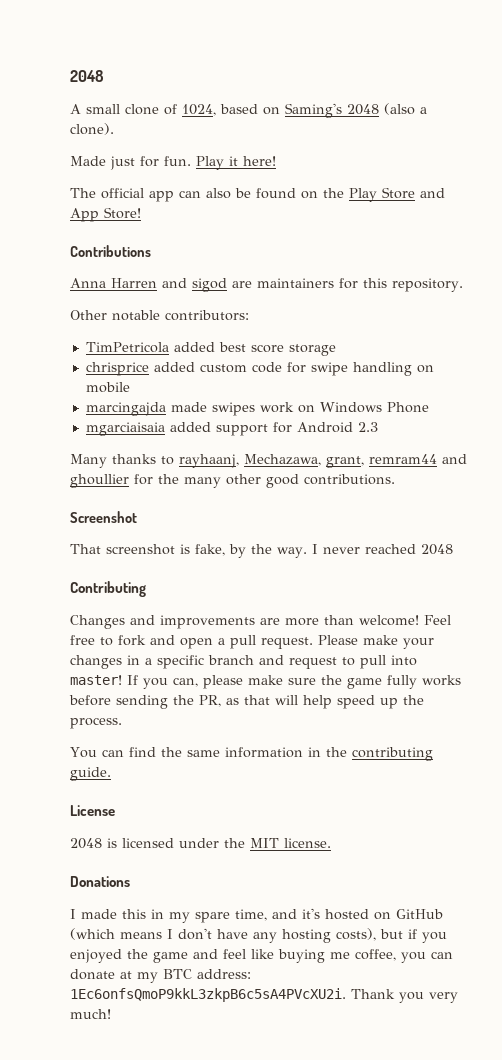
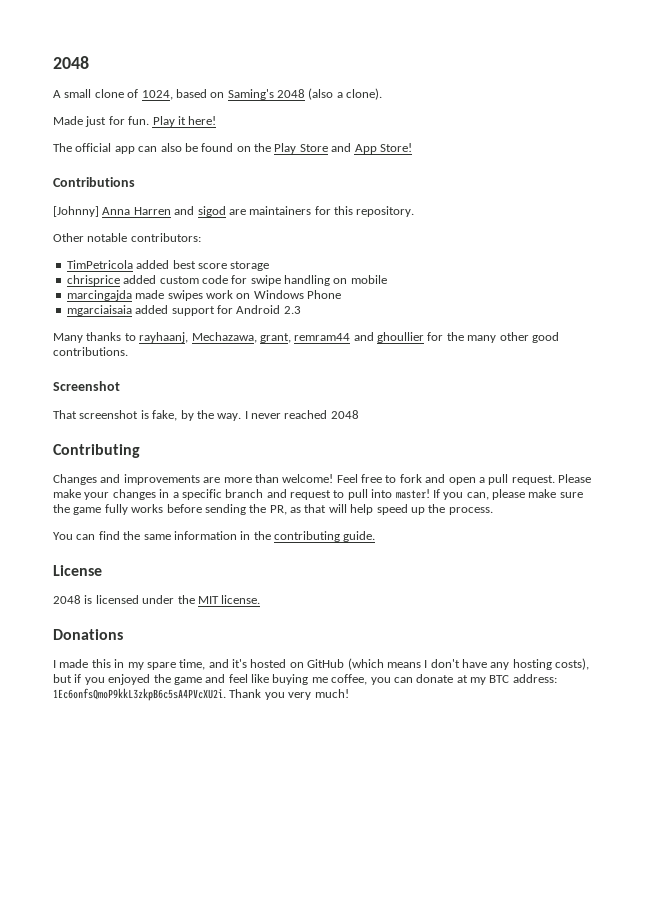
- Anna Harren and sigod are maintainers for this repository.
+ [Johnny] Anna Harren and sigod are maintainers for this repository.

